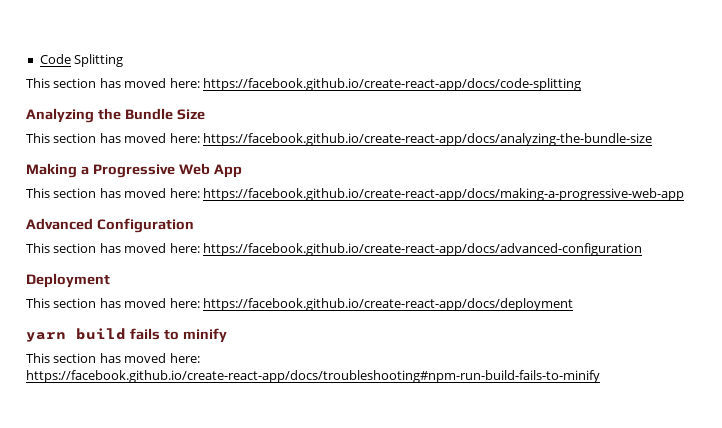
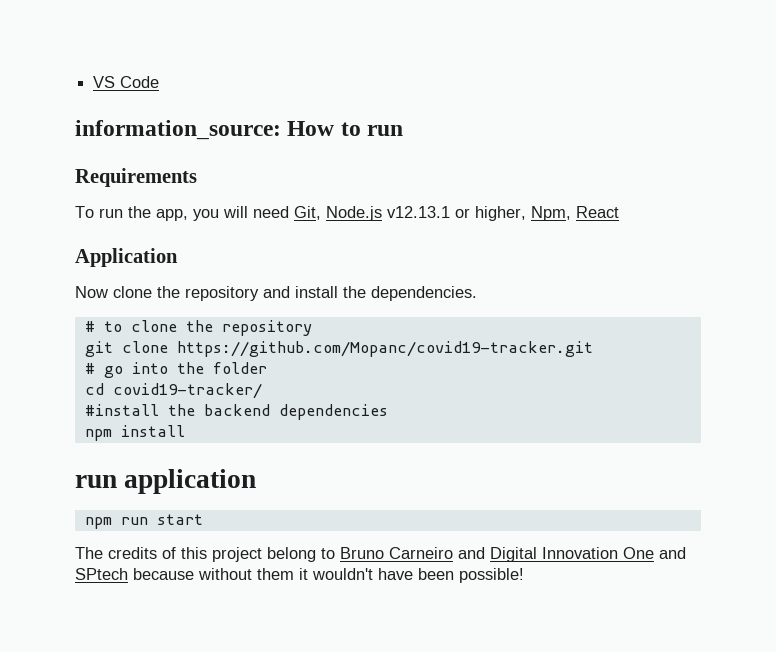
- Code Splitting
- This section has moved here: https://facebook.github.io/create-react-app/docs/code-splitting
- Analyzing the Bundle Size
- This section has moved here: https://facebook.github.io/create-react-app/docs/analyzing-the-bundle-size
- Making a Progressive Web App
- This section has moved here: https://facebook.github.io/create-react-app/docs/making-a-progressive-web-app
- Advanced Configuration
- This section has moved here: https://facebook.github.io/create-react-app/docs/advanced-configuration
- Deployment
- This section has moved here: https://facebook.github.io/create-react-app/docs/deployment
- yarn build fails to minify
- This section has moved here: https://facebook.github.io/create-react-app/docs/troubleshooting#npm-run-build-fails-to-minify
+ VS Code
+ information_source: How to run
+ Requirements
+ To run the app, you will need Git, Node.js v12.13.1 or higher, Npm, React
+ Application
+ Now clone the repository and install the dependencies.
+ # to clone the repository
+ git clone https://github.com/Mopanc/covid19-tracker.git
+ # go into the folder
+ cd covid19-tracker/
+ #install the backend dependencies
+ npm install
+ run application
+ npm run start
+ The credits of this project belong to Bruno Carneiro and Digital Innovation One and SPtech because without them it wouldn't have been possible!

